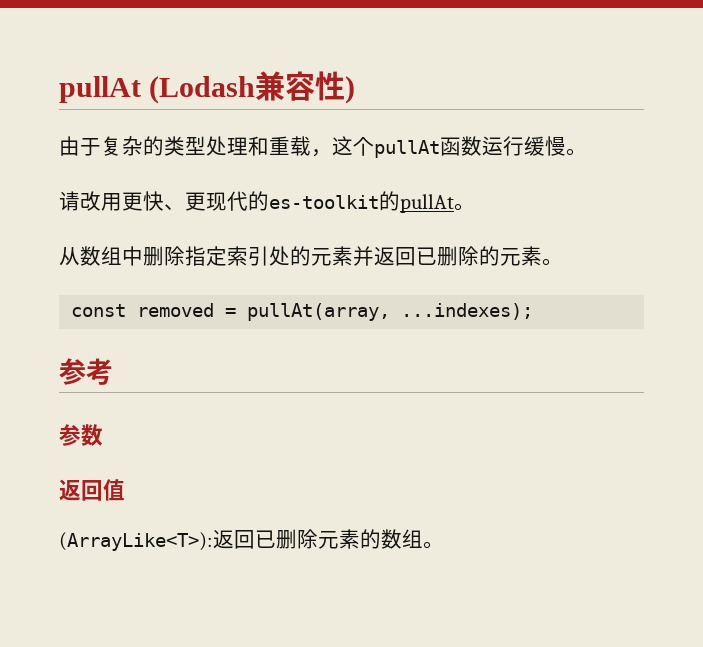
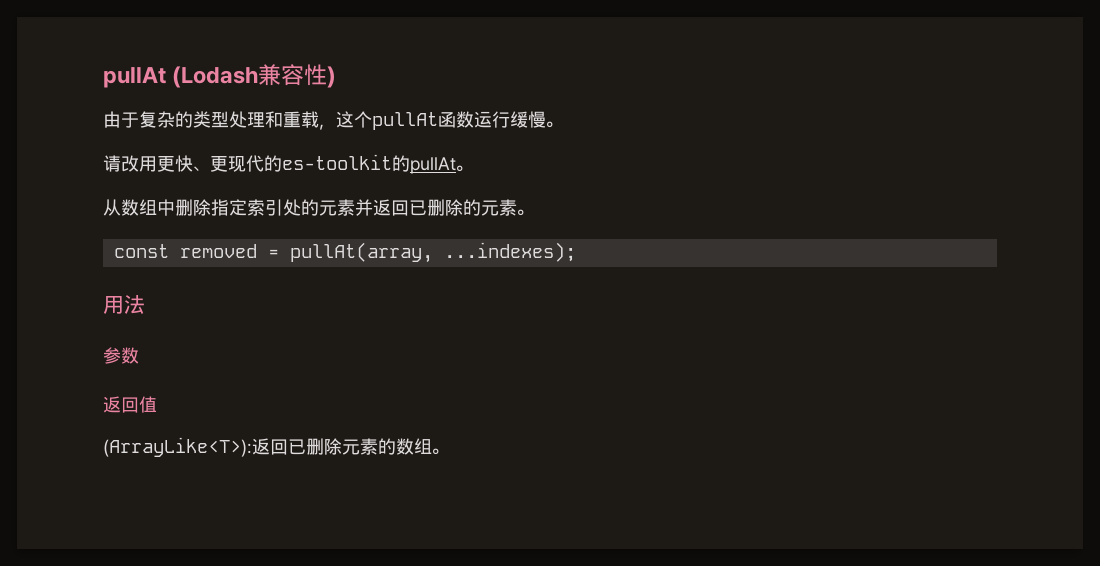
- 参考
+ 用法

